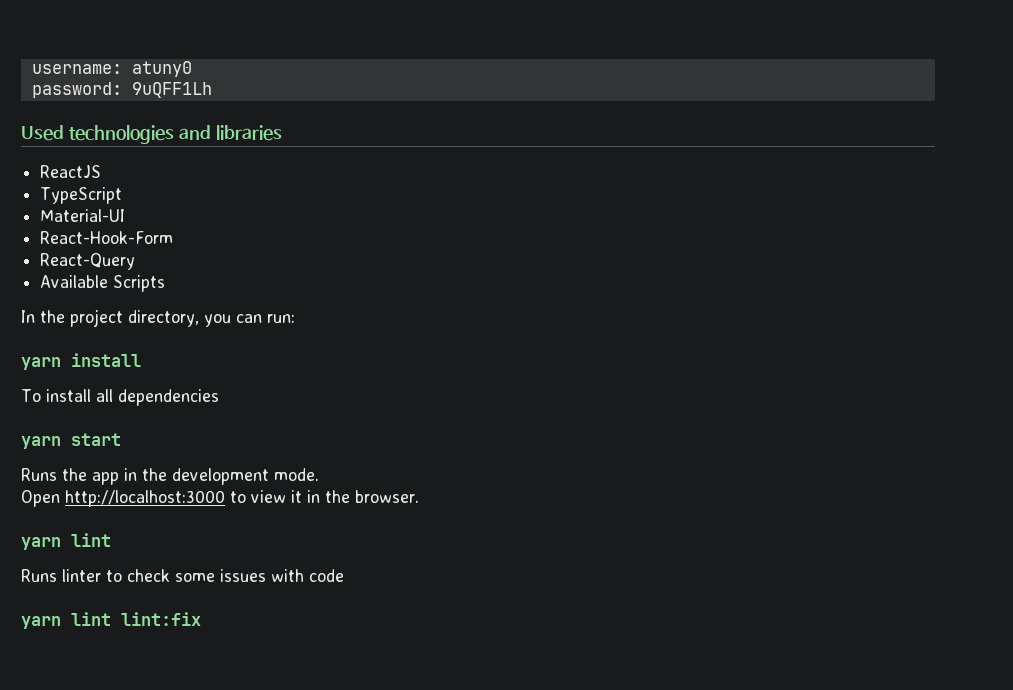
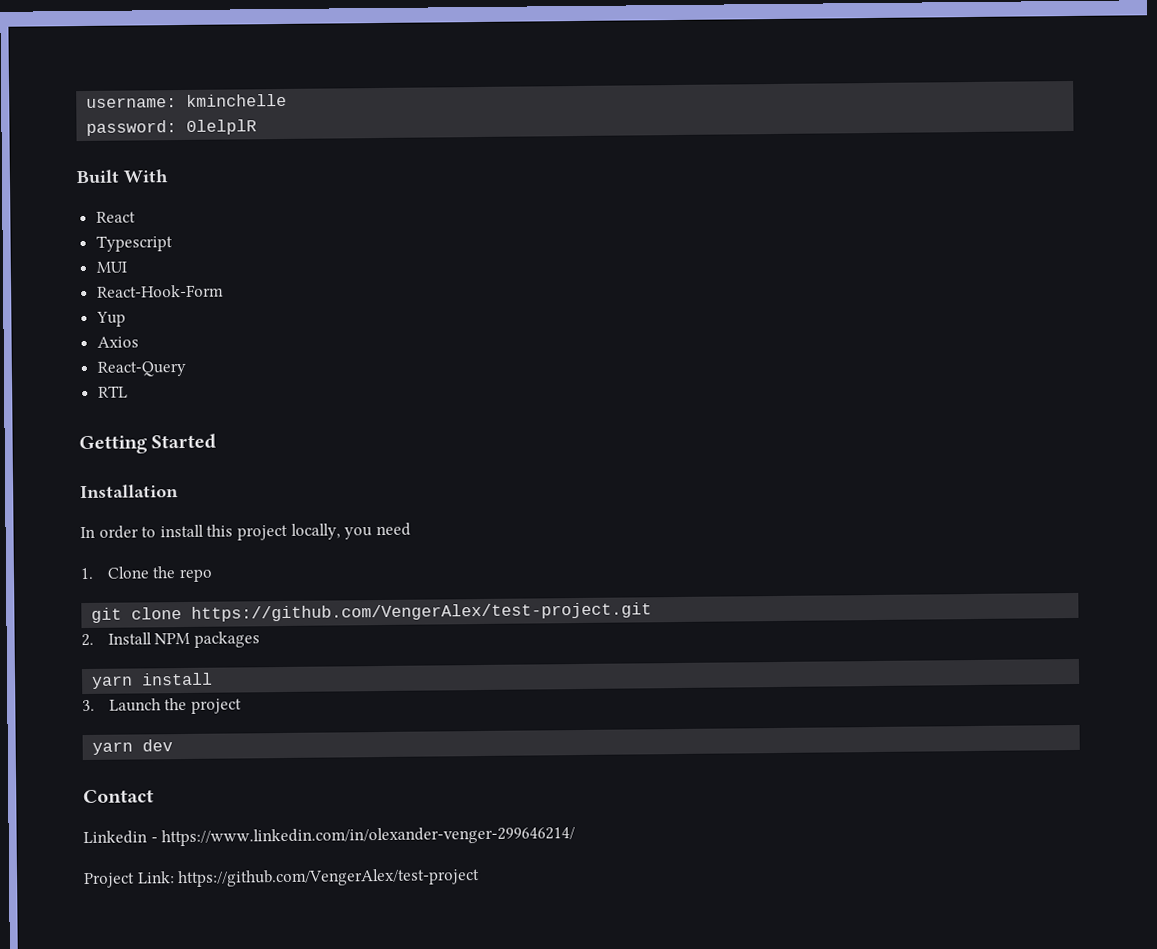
- username: atuny0
+ username: kminchelle
- password: 9uQFF1Lh
- Used technologies and libraries
- ReactJS
- TypeScript
- Material-UI
+ password: 0lelplR
+ Built With
+ React
+ Typescript
+ MUI
+ Yup
+ Axios
- Available Scripts
- In the project directory, you can run:
+ RTL
+ Getting Started
+ Installation
+ In order to install this project locally, you need
+ 1. Clone the repo
+ git clone https://github.com/VengerAlex/test-project.git
+ 2. Install NPM packages
  yarn install
- To install all dependencies
- yarn start
- Runs the app in the development mode.
- Open http://localhost:3000 to view it in the browser.
- yarn lint
- Runs linter to check some issues with code
- yarn lint lint:fix
+ 3. Launch the project
+ yarn dev
+ Contact
+ Linkedin - https://www.linkedin.com/in/olexander-venger-299646214/
+ Project Link: https://github.com/VengerAlex/test-project

